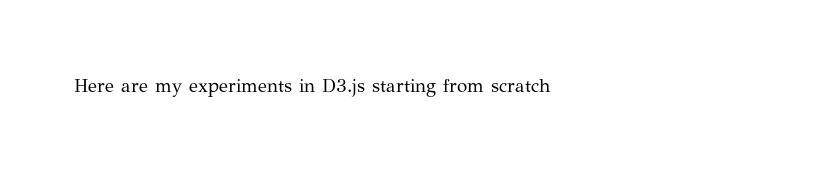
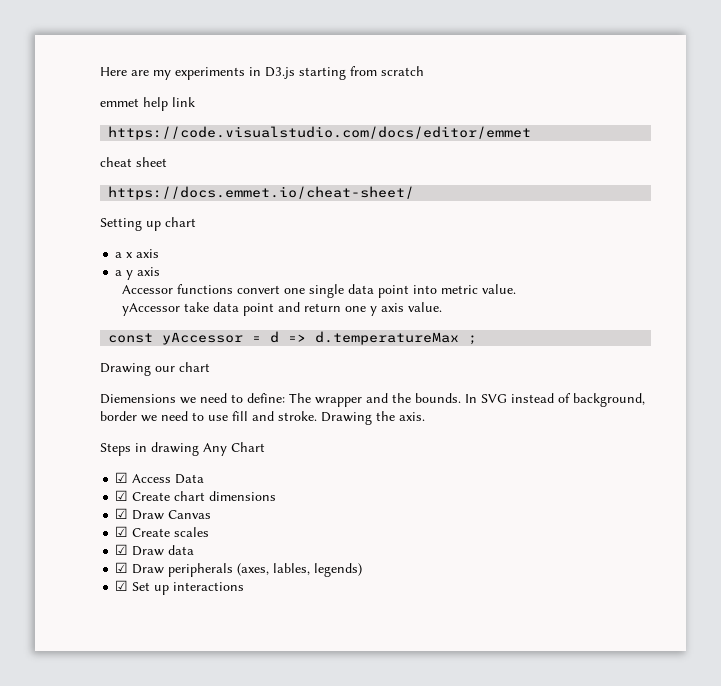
+ emmet help link
+ https://code.visualstudio.com/docs/editor/emmet
+ cheat sheet
+ https://docs.emmet.io/cheat-sheet/
+ Setting up chart
+ a x axis
+ a y axis
+ Accessor functions convert one single data point into metric value.
+ yAccessor take data point and return one y axis value.
+ const yAccessor = d => d.temperatureMax ;
+ Drawing our chart
+ Diemensions we need to define: The wrapper and the bounds. In SVG instead of background, border we need to use fill and stroke. Drawing the axis.
+ Steps in drawing Any Chart
+ ☑ Access Data
+ ☑ Create chart dimensions
+ ☑ Draw Canvas
+ ☑ Create scales
+ ☑ Draw data
+ ☑ Draw peripherals (axes, lables, legends)
+ ☑ Set up interactions

